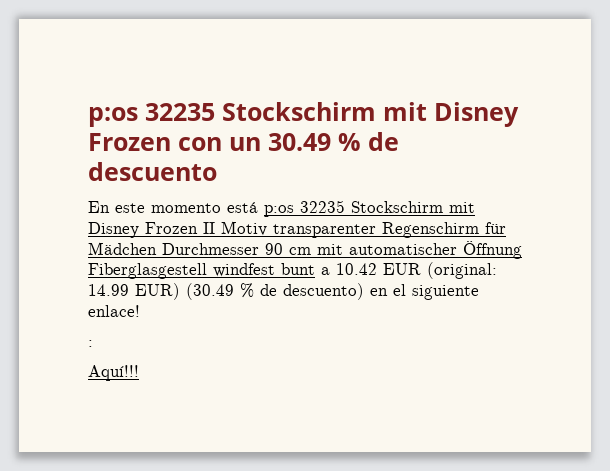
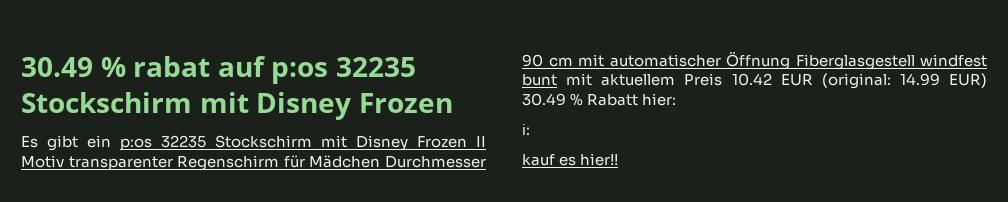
- p:os 32235 Stockschirm mit Disney Frozen con un 30.49 % de descuento
- En este momento está p:os 32235 Stockschirm mit Disney Frozen II Motiv transparenter Regenschirm für Mädchen Durchmesser 90 cm mit automatischer Öffnung Fiberglasgestell windfest bunt a 10.42 EUR (original: 14.99 EUR) (30.49 % de descuento) en el siguiente enlace!
- :
- Aquí!!!
+ 30.49 % rabat auf p:os 32235 Stockschirm mit Disney Frozen
+ Es gibt ein p:os 32235 Stockschirm mit Disney Frozen II Motiv transparenter Regenschirm für Mädchen Durchmesser 90 cm mit automatischer Öffnung Fiberglasgestell windfest bunt mit aktuellem Preis 10.42 EUR (original: 14.99 EUR) 30.49 % Rabatt hier:
+ ℹ:
+ kauf es hier!!

